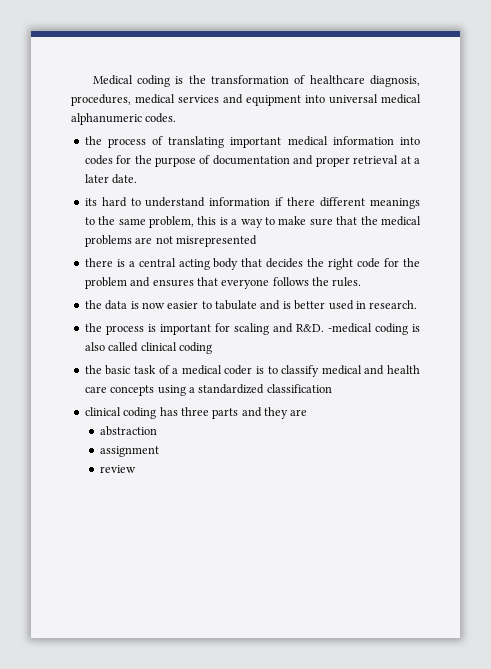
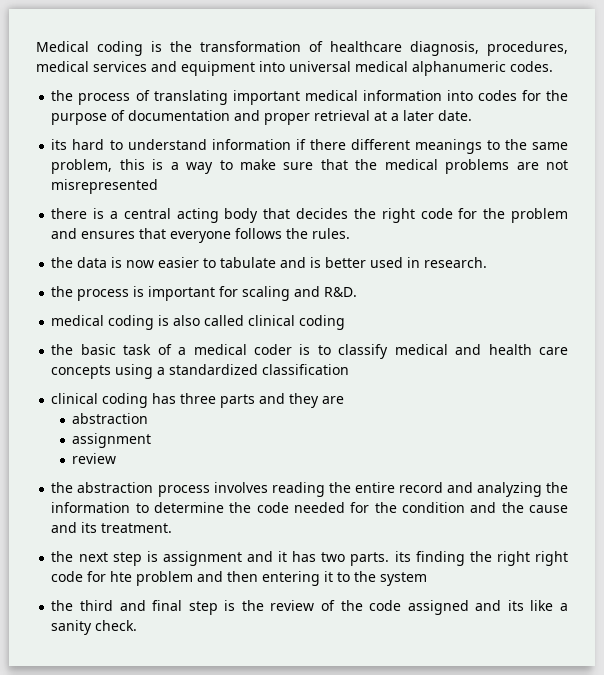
- the process is important for scaling and R&D. -medical coding is also called clinical coding
+ the process is important for scaling and R&D.
+ medical coding is also called clinical coding
+ the abstraction process involves reading the entire record and analyzing the information to determine the code needed for the condition and the cause and its treatment.
+ the next step is assignment and it has two parts. its finding the right right code for hte problem and then entering it to the system
+ the third and final step is the review of the code assigned and its like a sanity check.

